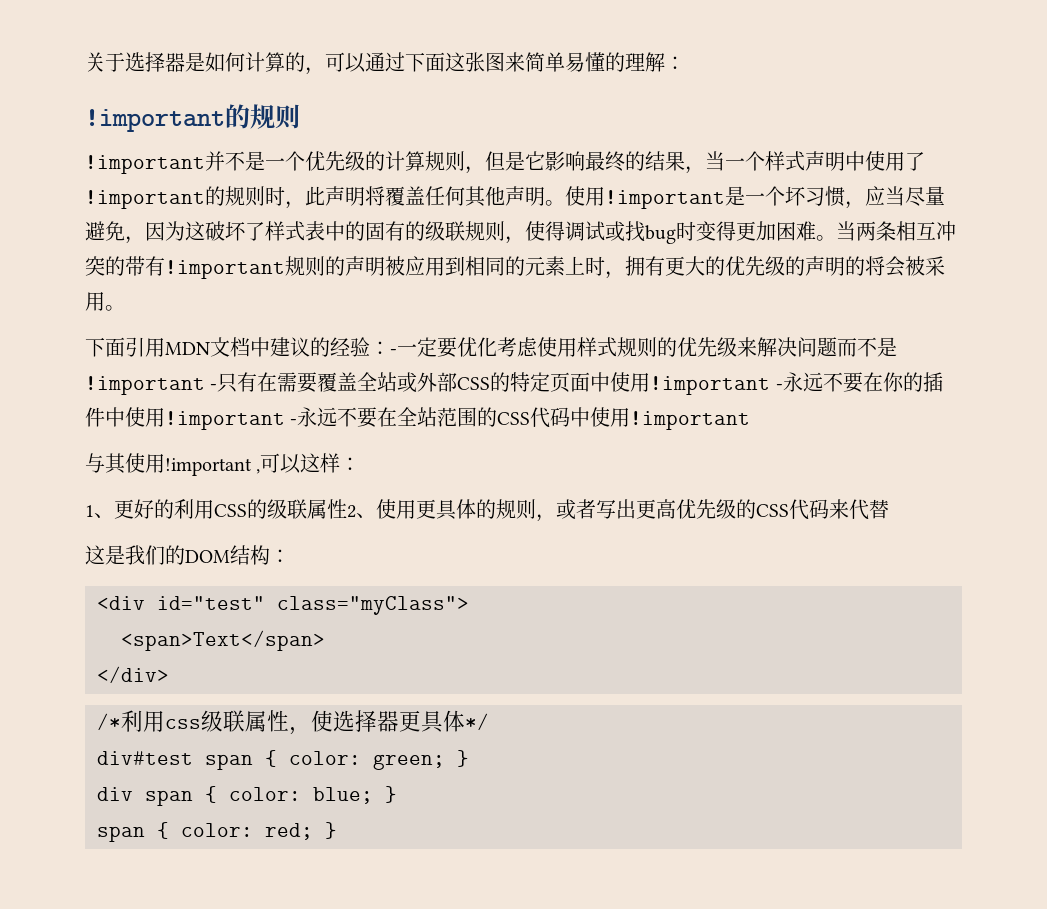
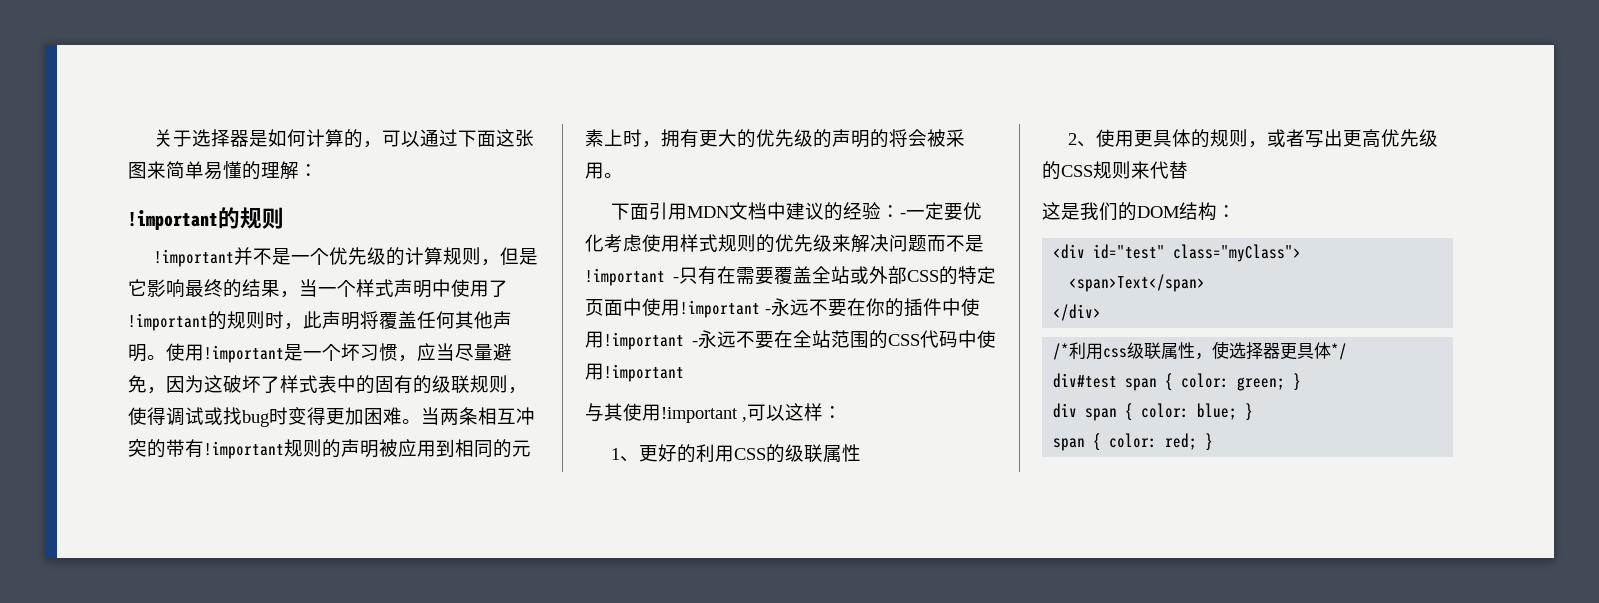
- 1、更好的利用CSS的级联属性2、使用更具体的规则，或者写出更高优先级的CSS代码来代替
+ 1、更好的利用CSS的级联属性
+ 2、使用更具体的规则，或者写出更高优先级的CSS规则来代替

